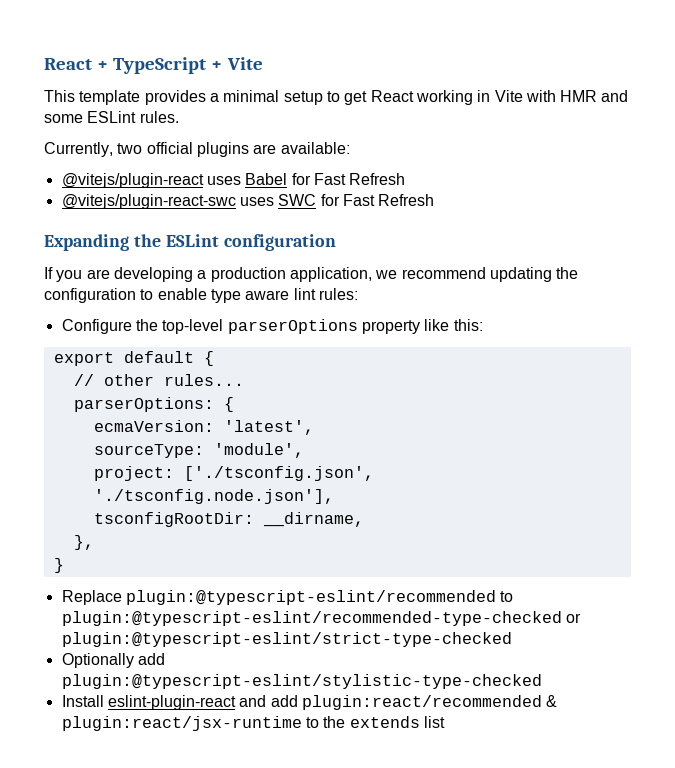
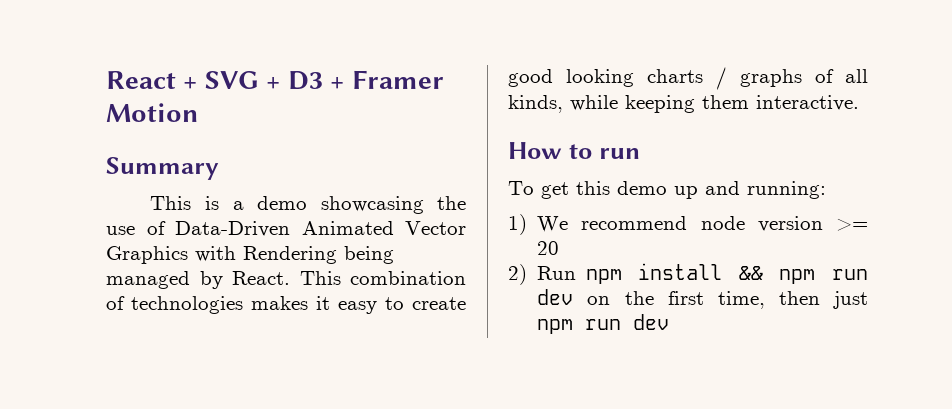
- React + TypeScript + Vite
- This template provides a minimal setup to get React working in Vite with HMR and some ESLint rules.
- Currently, two official plugins are available:
- @vitejs/plugin-react uses Babel for Fast Refresh
- @vitejs/plugin-react-swc uses SWC for Fast Refresh
- Expanding the ESLint configuration
- If you are developing a production application, we recommend updating the configuration to enable type aware lint rules:
- Configure the top-level parserOptions property like this:
- export default {
- // other rules...
- parserOptions: {
- ecmaVersion: 'latest',
- sourceType: 'module',
- project: ['./tsconfig.json', './tsconfig.node.json'],
- tsconfigRootDir: __dirname,
- },
- }
- Replace plugin:@typescript-eslint/recommended to plugin:@typescript-eslint/recommended-type-checked or plugin:@typescript-eslint/strict-type-checked
- Optionally add plugin:@typescript-eslint/stylistic-type-checked
- Install eslint-plugin-react and add plugin:react/recommended & plugin:react/jsx-runtime to the extends list
+ React + SVG + D3 + Framer Motion
+ Summary
+ This is a demo showcasing the use of Data-Driven Animated Vector Graphics with Rendering being managed by React. This combination of technologies makes it easy to create good looking charts / graphs of all kinds, while keeping them interactive.
+ How to run
+ To get this demo up and running:
+ 1) We recommend node version >= 20
+ 2) Run npm install && npm run dev on the first time, then just npm run dev

